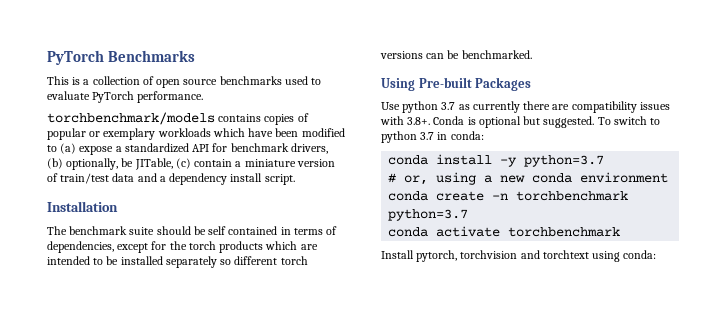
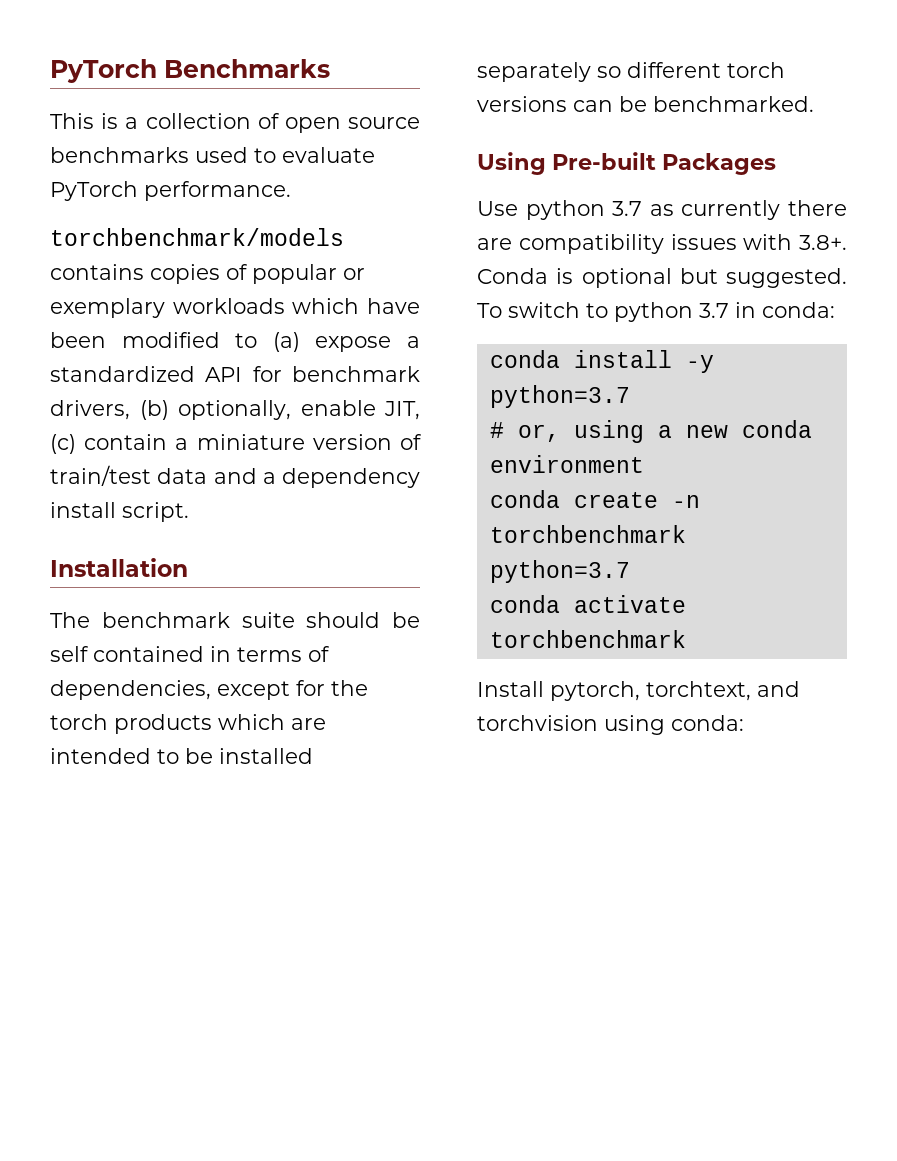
- torchbenchmark/models contains copies of popular or exemplary workloads which have been modified to (a) expose a standardized API for benchmark drivers, (b) optionally, be JITable, (c) contain a miniature version of train/test data and a dependency install script.
+ torchbenchmark/models contains copies of popular or exemplary workloads which have been modified to (a) expose a standardized API for benchmark drivers, (b) optionally, enable JIT, (c) contain a miniature version of train/test data and a dependency install script.
- Install pytorch, torchvision and torchtext using conda:
+ Install pytorch, torchtext, and torchvision using conda:

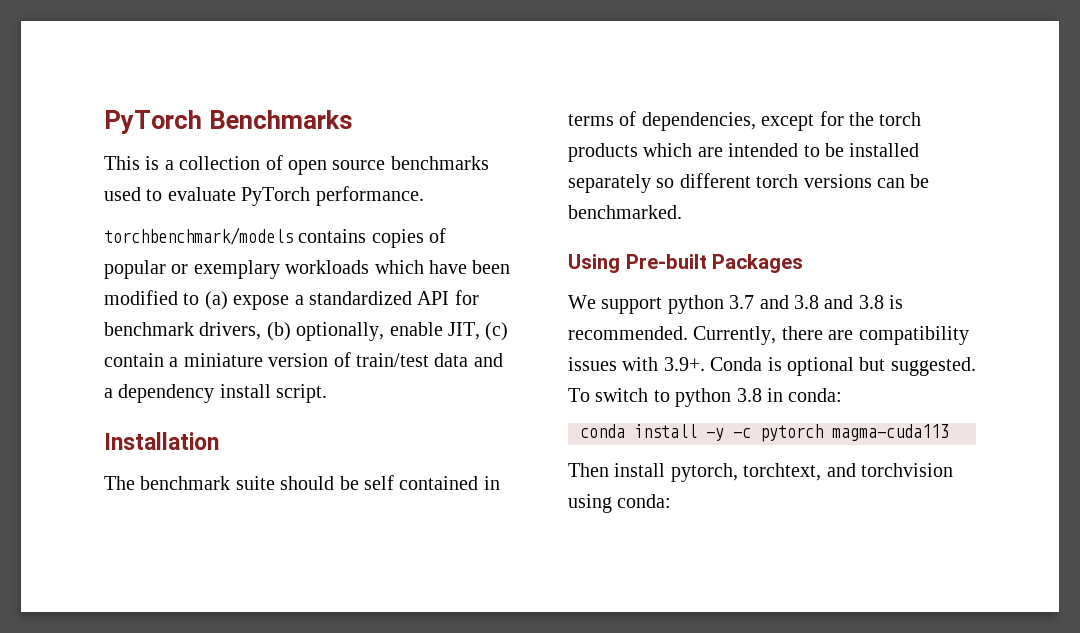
- Use python 3.7 as currently there are compatibility issues with 3.8+. Conda is optional but suggested.
+ We support python 3.7 and 3.8 and 3.8 is recommended. Currently, there are compatibility issues with 3.9+. Conda is optional but suggested.
- To switch to python 3.7 in conda:
+ To switch to python 3.8 in conda:
- conda install -y python=3.7
- # or, using a new conda environment
- conda create -n torchbenchmark python=3.7
- conda activate torchbenchmark
- Install pytorch, torchtext, and torchvision using conda:
+ conda install -y -c pytorch magma-cuda113
+ Then install pytorch, torchtext, and torchvision using conda:

